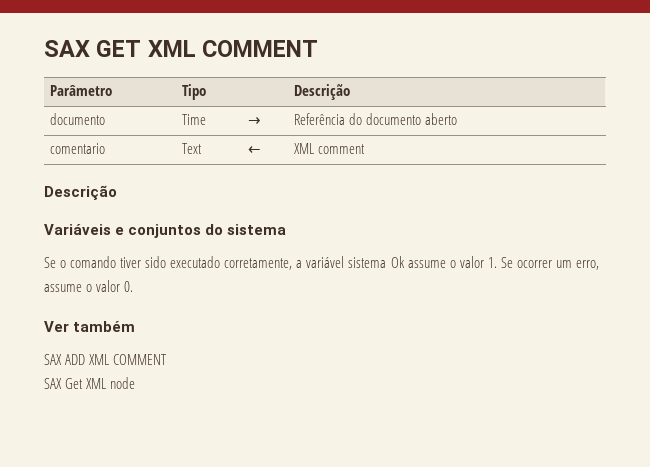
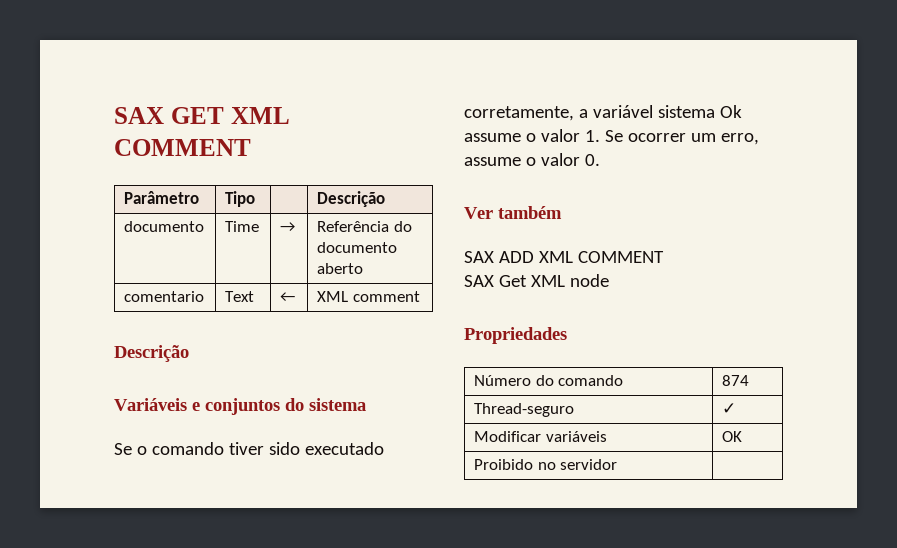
+ Propriedades
+ Número do comando | 874
+ Thread-seguro | ✓
+ Modificar variáveis | OK
+ Proibido no servidor |

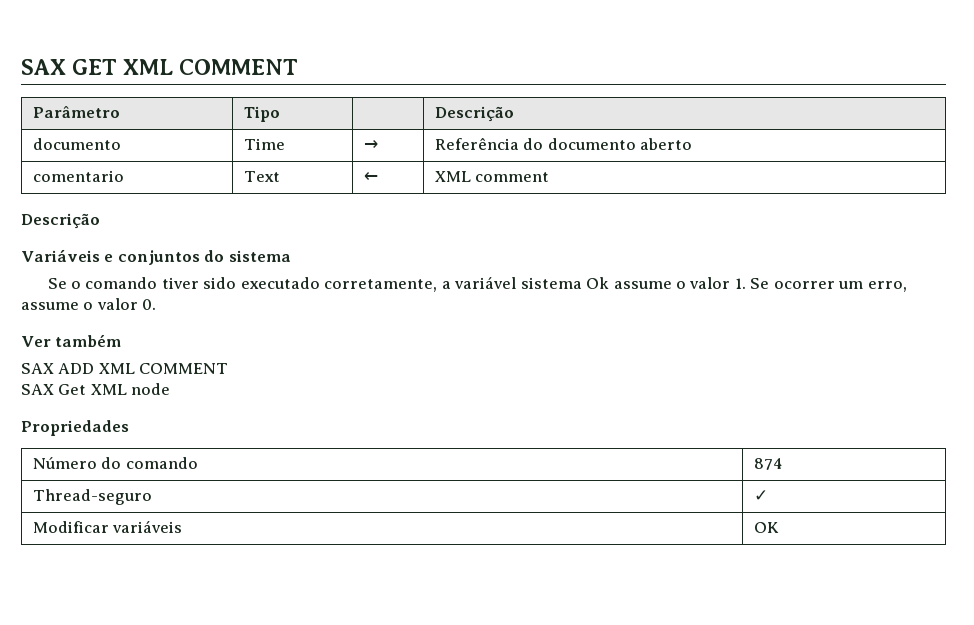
- Proibido no servidor |

